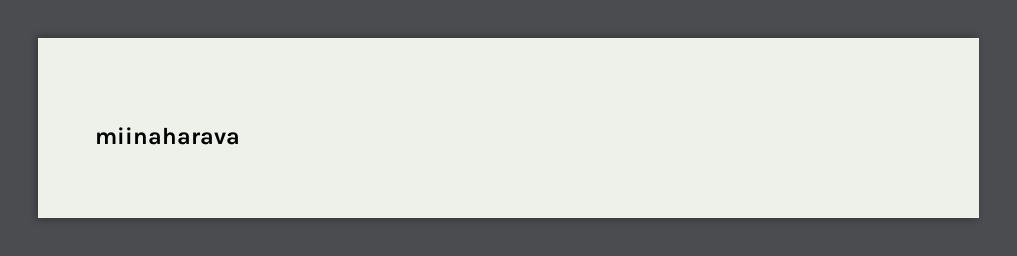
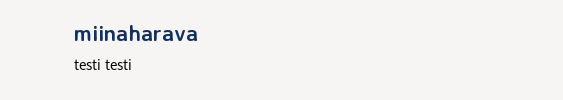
+ testi testi

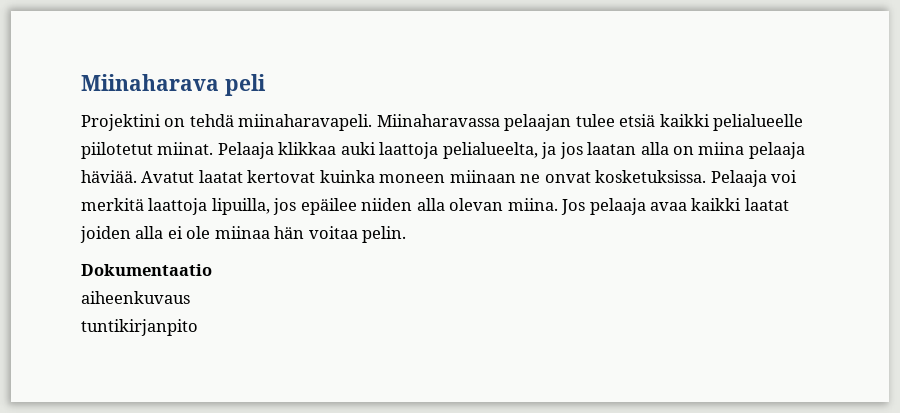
- miinaharava
- testi testi
+ Miinaharava peli
+ Projektini on tehdä miinaharavapeli. Miinaharavassa pelaajan tulee etsiä kaikki pelialueelle piilotetut miinat. Pelaaja klikkaa auki laattoja pelialueelta, ja jos laatan alla on miina pelaaja häviää. Avatut laatat kertovat kuinka moneen miinaan ne onvat kosketuksissa. Pelaaja voi merkitä laattoja lipuilla, jos epäilee niiden alla olevan miina. Jos pelaaja avaa kaikki laatat joiden alla ei ole miinaa hän voitaa pelin.
+ Dokumentaatio
+ aiheenkuvaus
+ tuntikirjanpito

